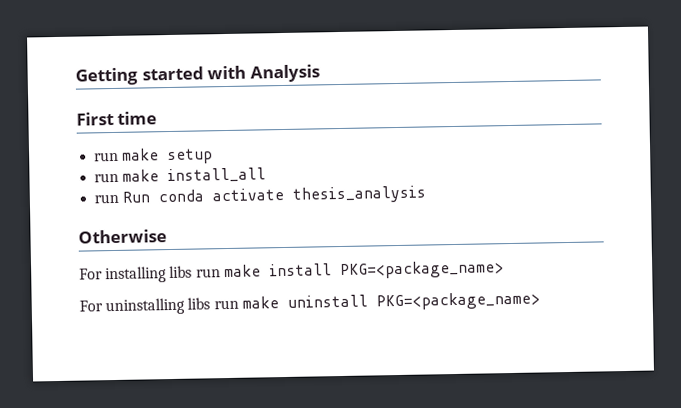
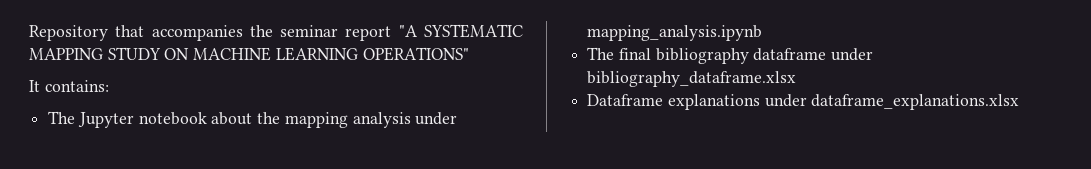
- Getting started with Analysis
- First time
- run make setup
- run make install_all
- run Run conda activate thesis_analysis
- Otherwise
- For installing libs run make install PKG=<package_name>
- For uninstalling libs run make uninstall PKG=<package_name>
+ Repository that accompanies the seminar report "A SYSTEMATIC MAPPING STUDY ON MACHINE LEARNING OPERATIONS"
+ It contains:
+ The Jupyter notebook about the mapping analysis under mapping_analysis.ipynb
+ The final bibliography dataframe under bibliography_dataframe.xlsx
+ Dataframe explanations under dataframe_explanations.xlsx

